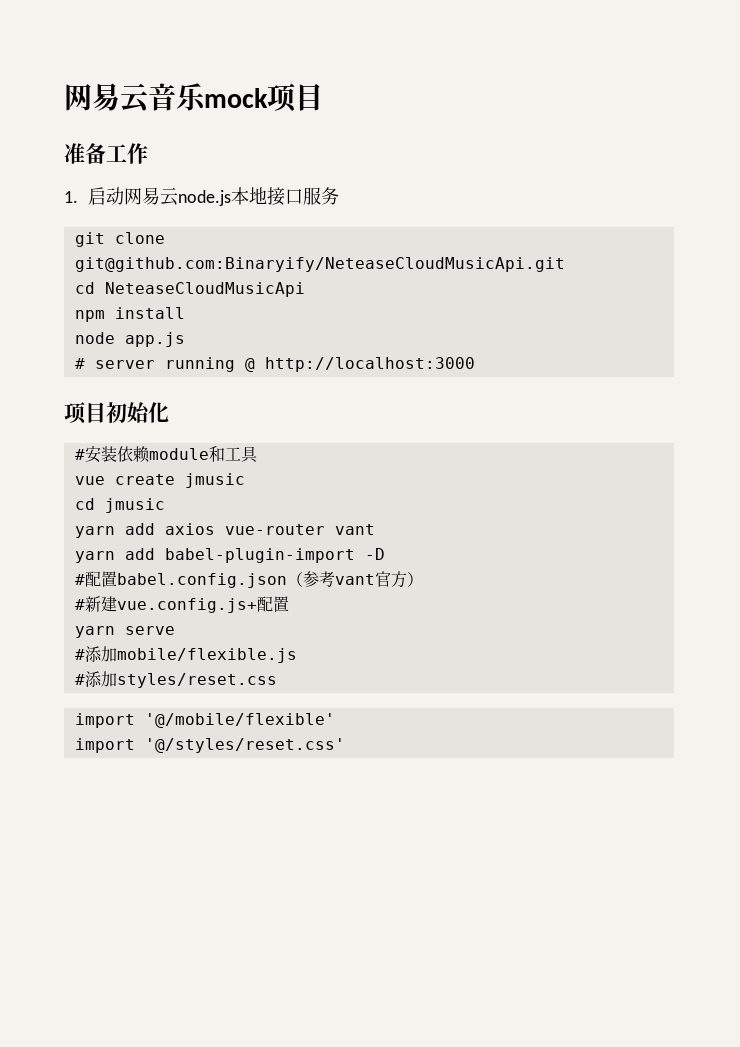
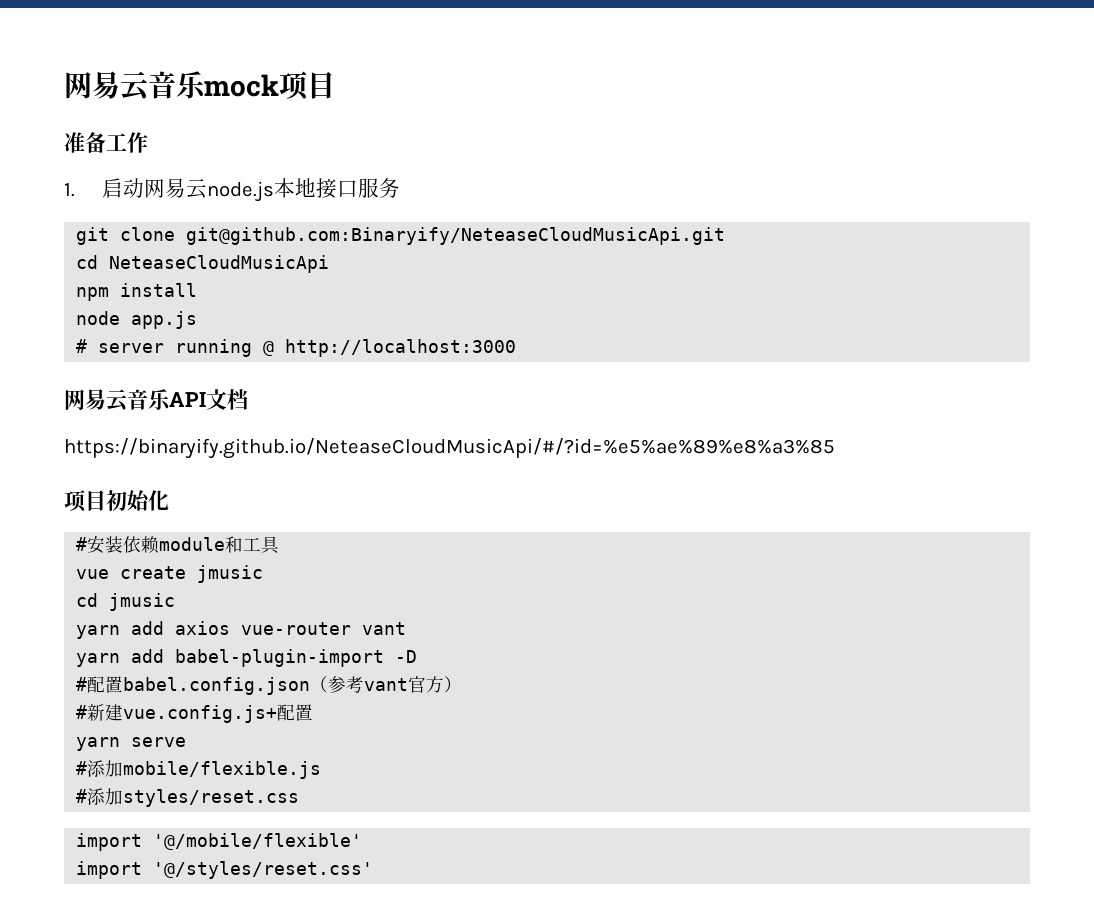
+ 网易云音乐API文档
+ https://binaryify.github.io/NeteaseCloudMusicApi/#/?id=%e5%ae%89%e8%a3%85

